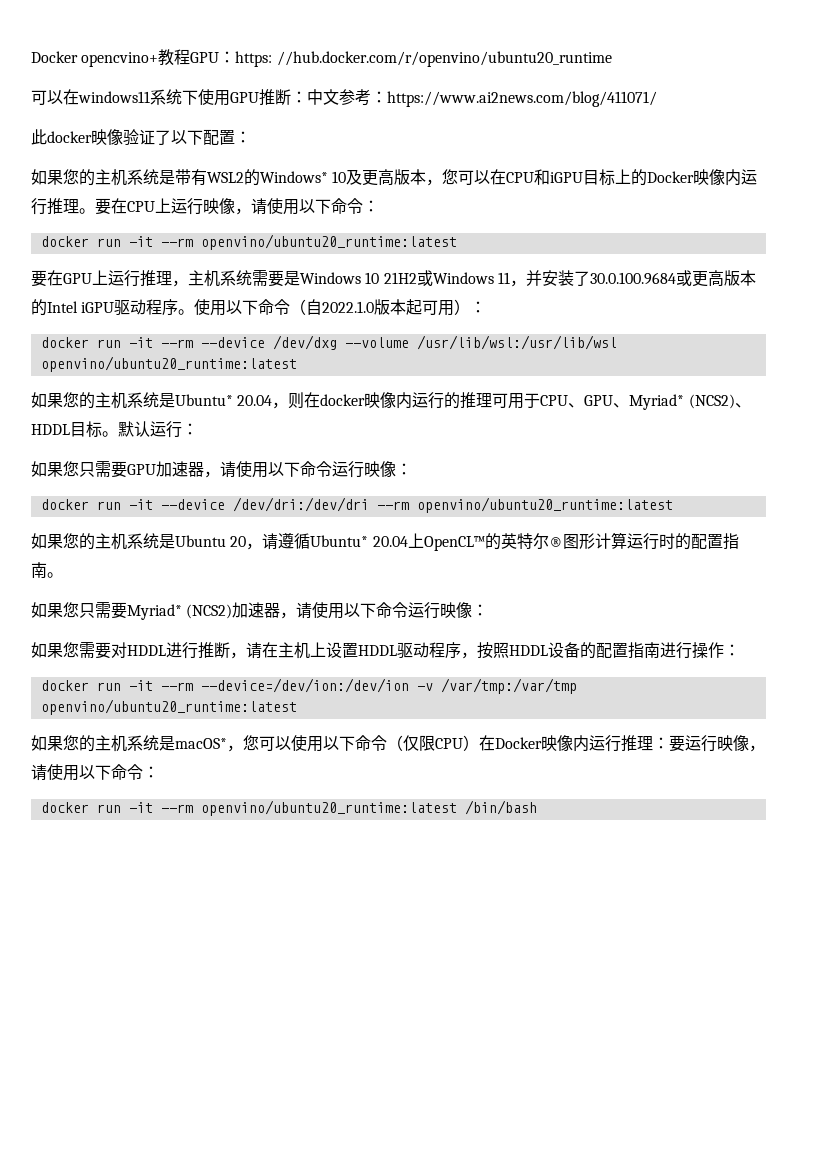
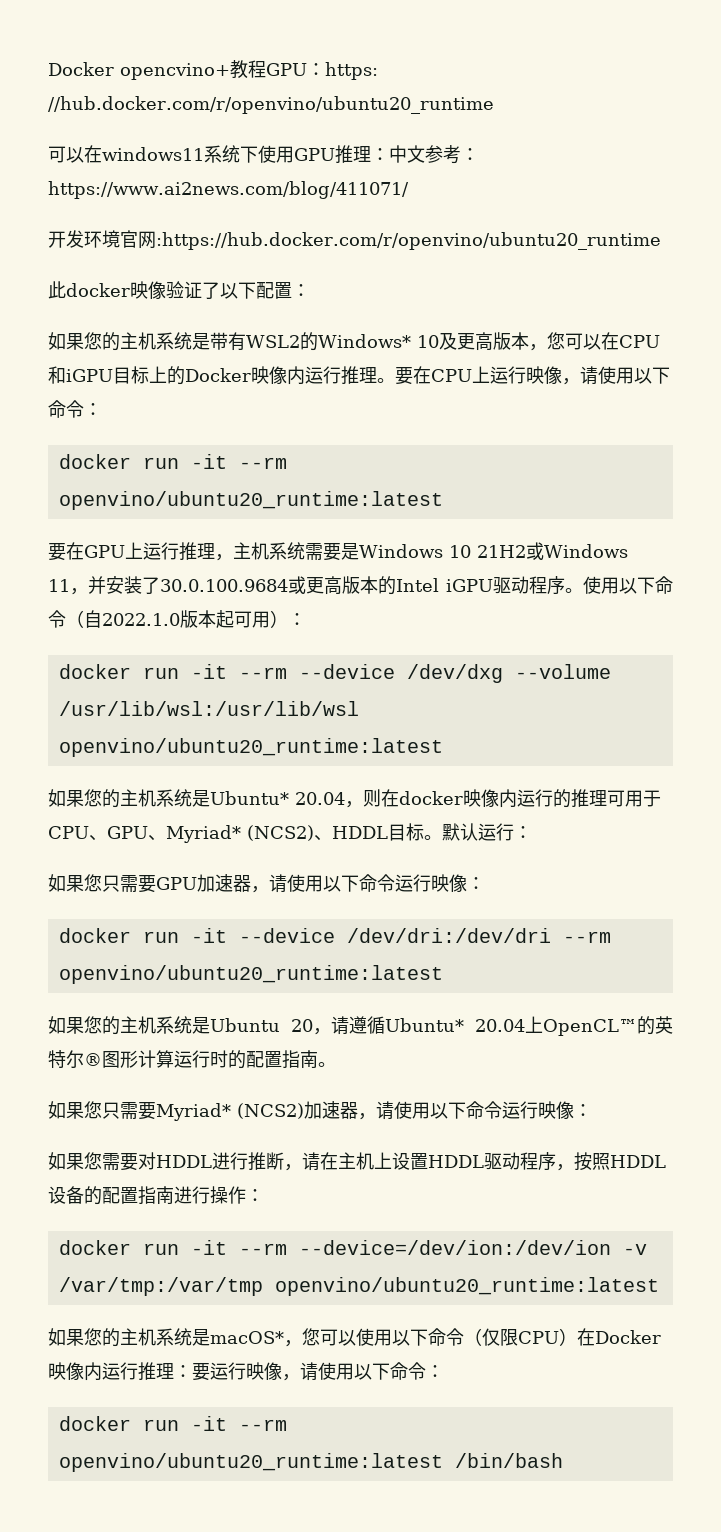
- 可以在windows11系统下使用GPU推断：中文参考：https://www.ai2news.com/blog/411071/
+ 可以在windows11系统下使用GPU推理：中文参考：https://www.ai2news.com/blog/411071/
+ 开发环境官网:https://hub.docker.com/r/openvino/ubuntu20_runtime

